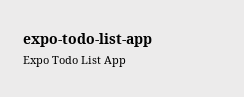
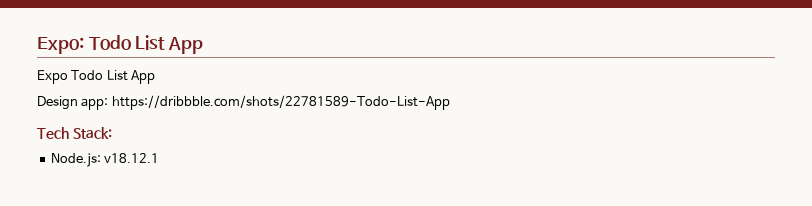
- expo-todo-list-app
+ Expo: Todo List App
+ Design app: https://dribbble.com/shots/22781589-Todo-List-App
+ Tech Stack:
+ Node.js: v18.12.1

